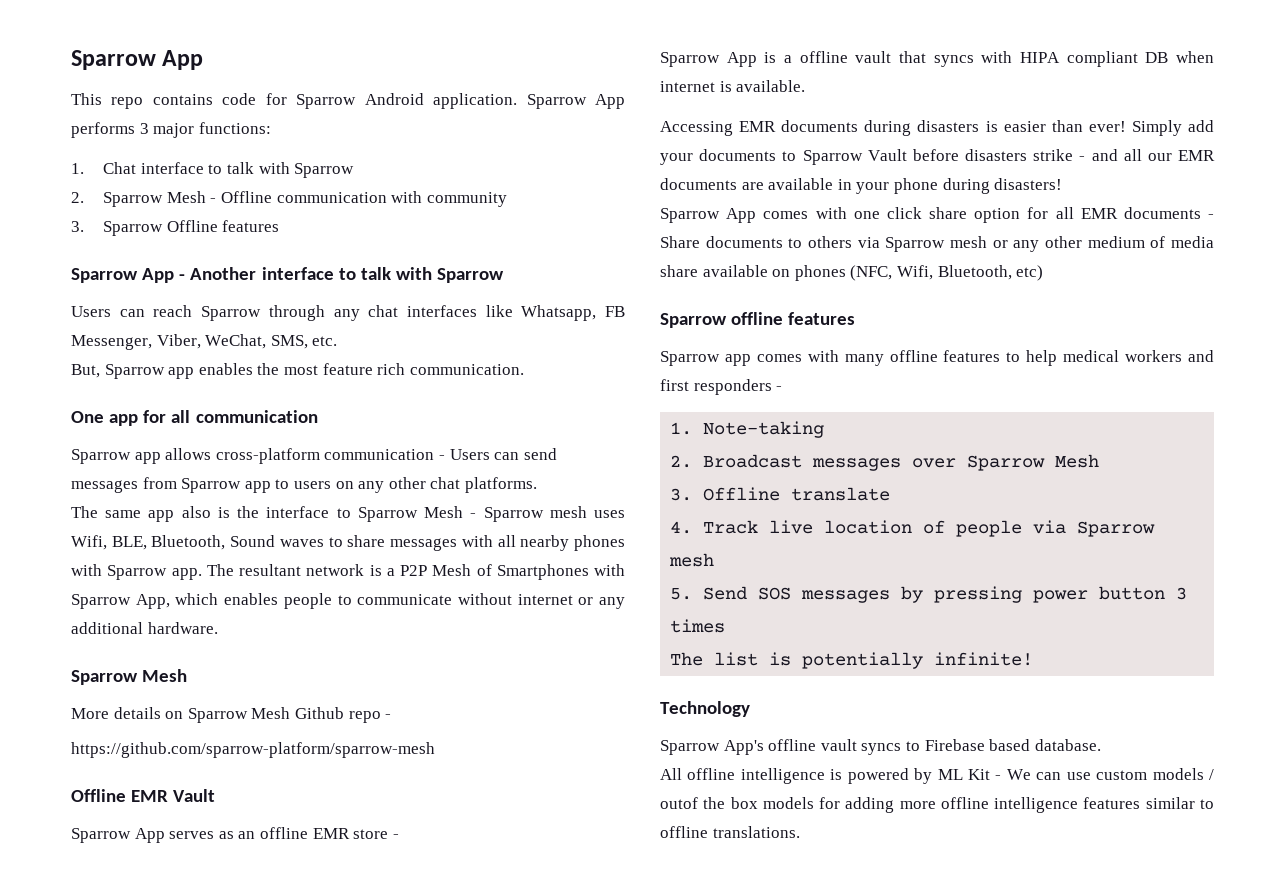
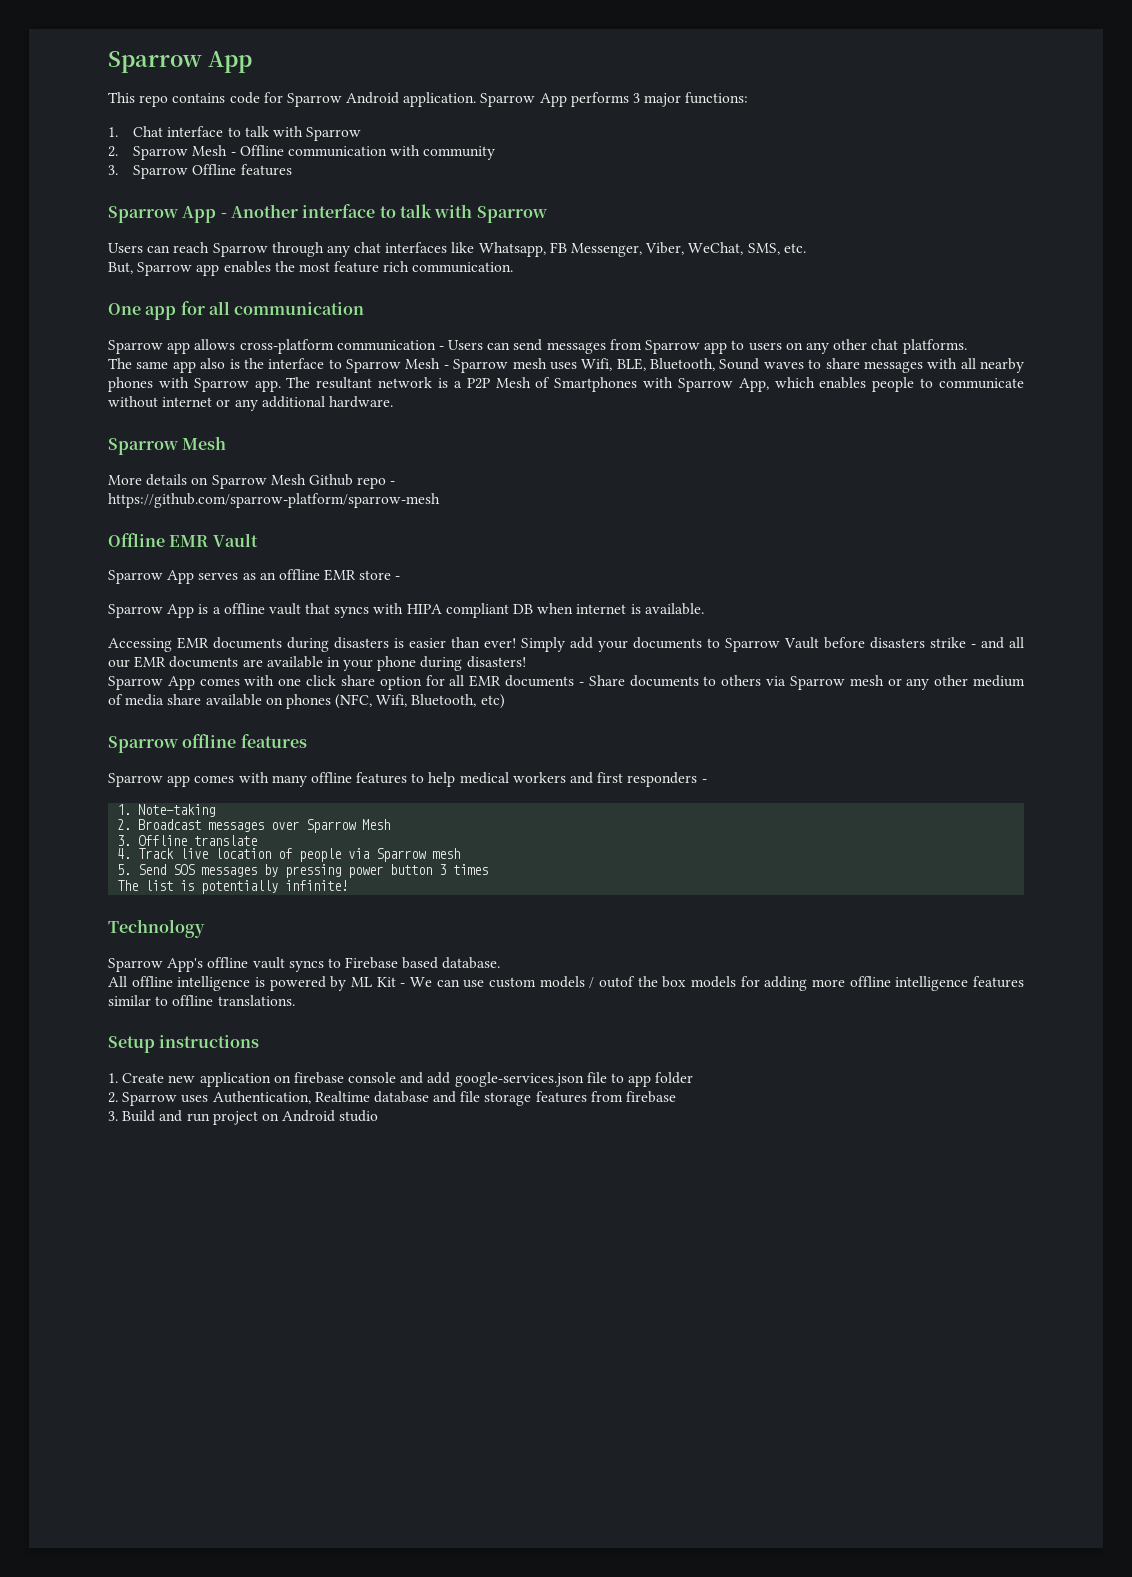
+ Setup instructions
+ 1. Create new application on firebase console and add google-services.json file to app folder
+ 2. Sparrow uses Authentication, Realtime database and file storage features from firebase
+ 3. Build and run project on Android studio

